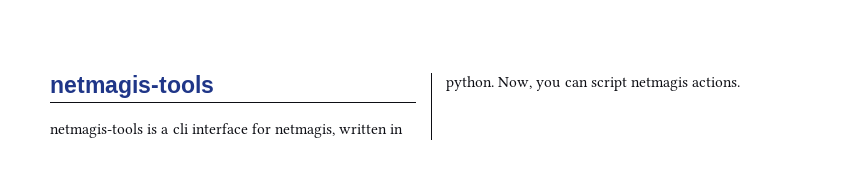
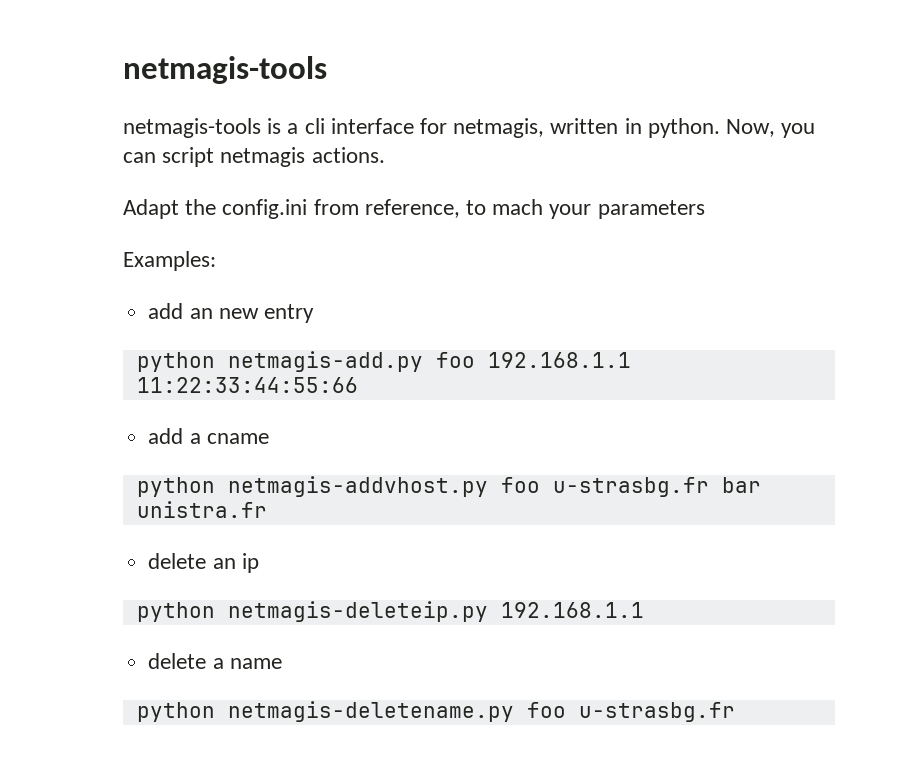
+ Adapt the config.ini from reference, to mach your parameters
+ Examples:
+ add an new entry
+ python netmagis-add.py foo 192.168.1.1 11:22:33:44:55:66
+ add a cname
+ python netmagis-addvhost.py foo u-strasbg.fr bar unistra.fr
+ delete an ip
+ python netmagis-deleteip.py 192.168.1.1
+ delete a name
+ python netmagis-deletename.py foo u-strasbg.fr

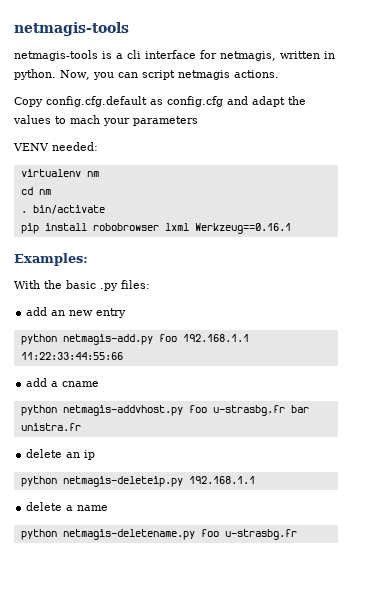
- Adapt the config.ini from reference, to mach your parameters
+ Copy config.cfg.default as config.cfg and adapt the values to mach your parameters
+ VENV needed:
+ virtualenv nm
+ cd nm
+ . bin/activate
+ pip install robobrowser lxml Werkzeug==0.16.1
  Examples:
+ With the basic .py files:

